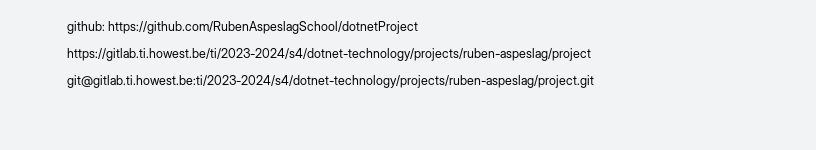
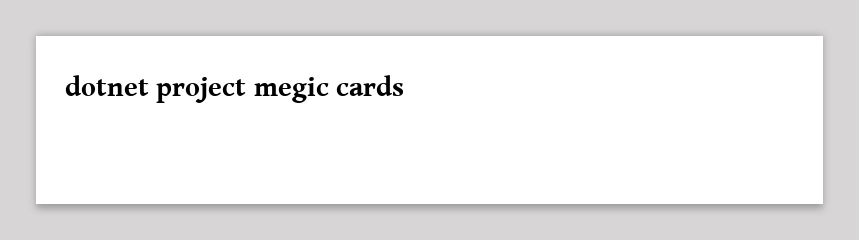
- github: https://github.com/RubenAspeslagSchool/dotnetProject
- https://gitlab.ti.howest.be/ti/2023-2024/s4/dotnet-technology/projects/ruben-aspeslag/project
- git@gitlab.ti.howest.be:ti/2023-2024/s4/dotnet-technology/projects/ruben-aspeslag/project.git
+ dotnet project megic cards

